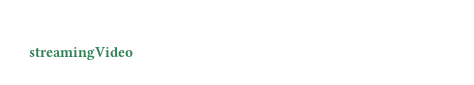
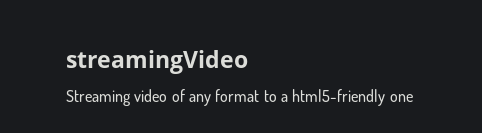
+ Streaming video of any format to a html5-friendly one

